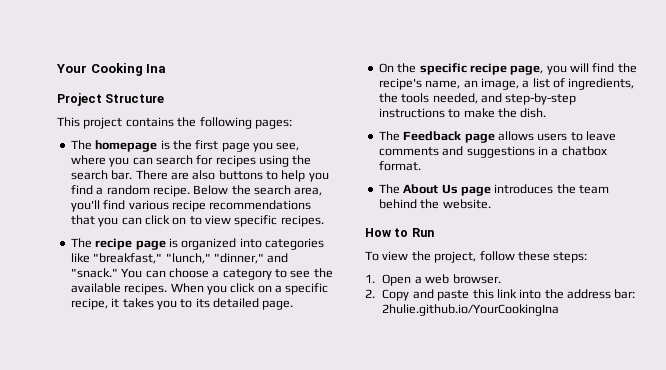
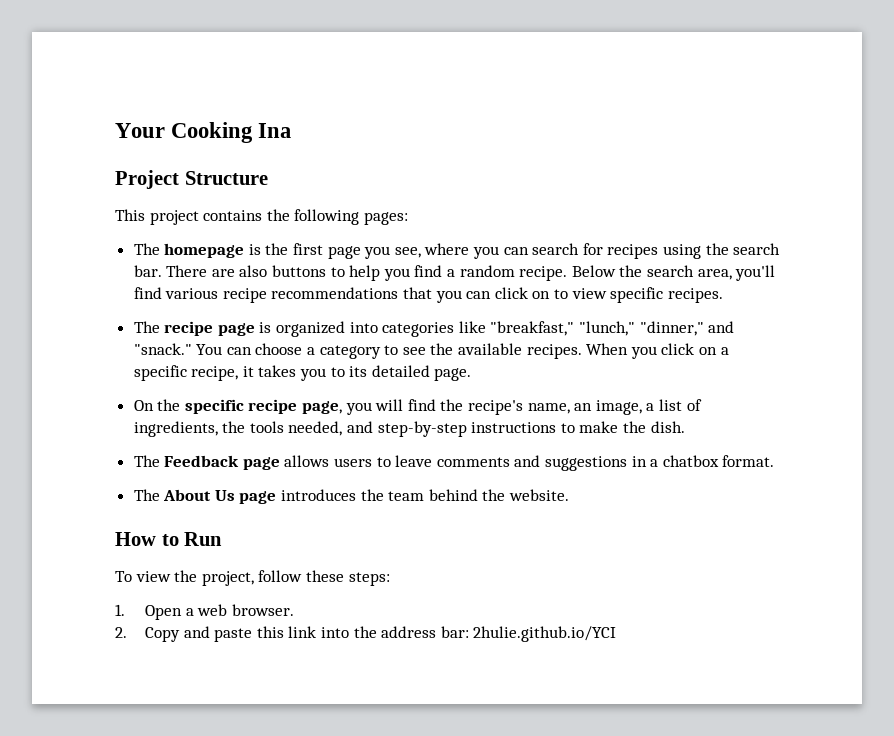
- 2. Copy and paste this link into the address bar: 2hulie.github.io/YourCookingIna
+ 2. Copy and paste this link into the address bar: 2hulie.github.io/YCI

